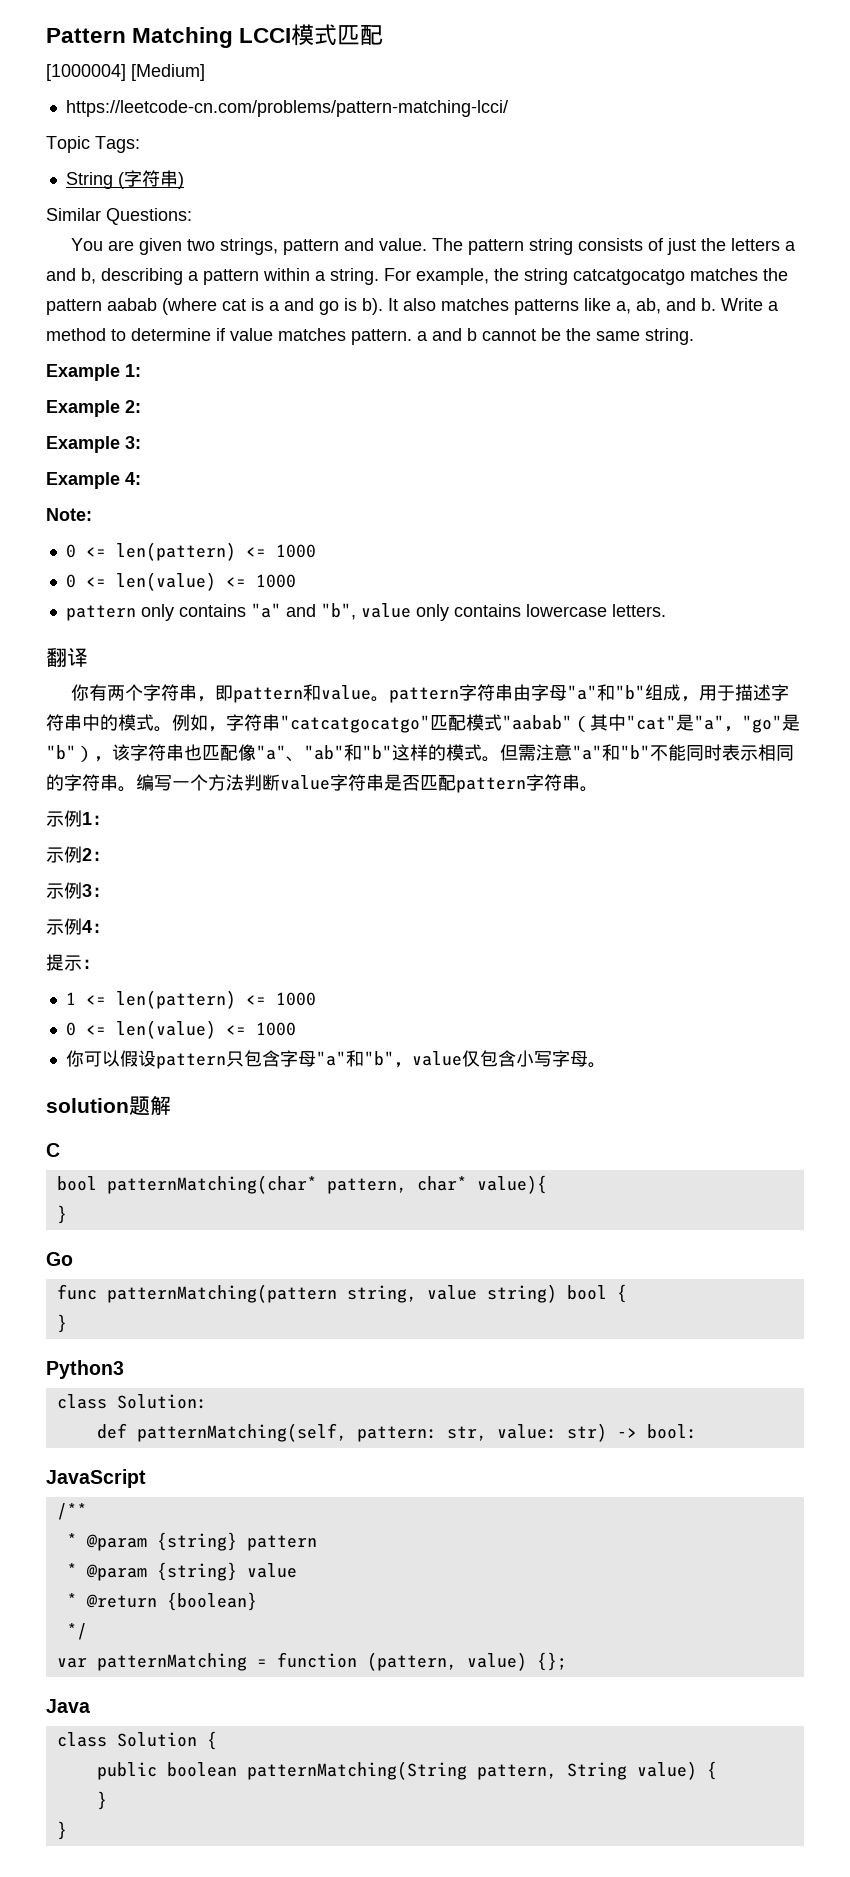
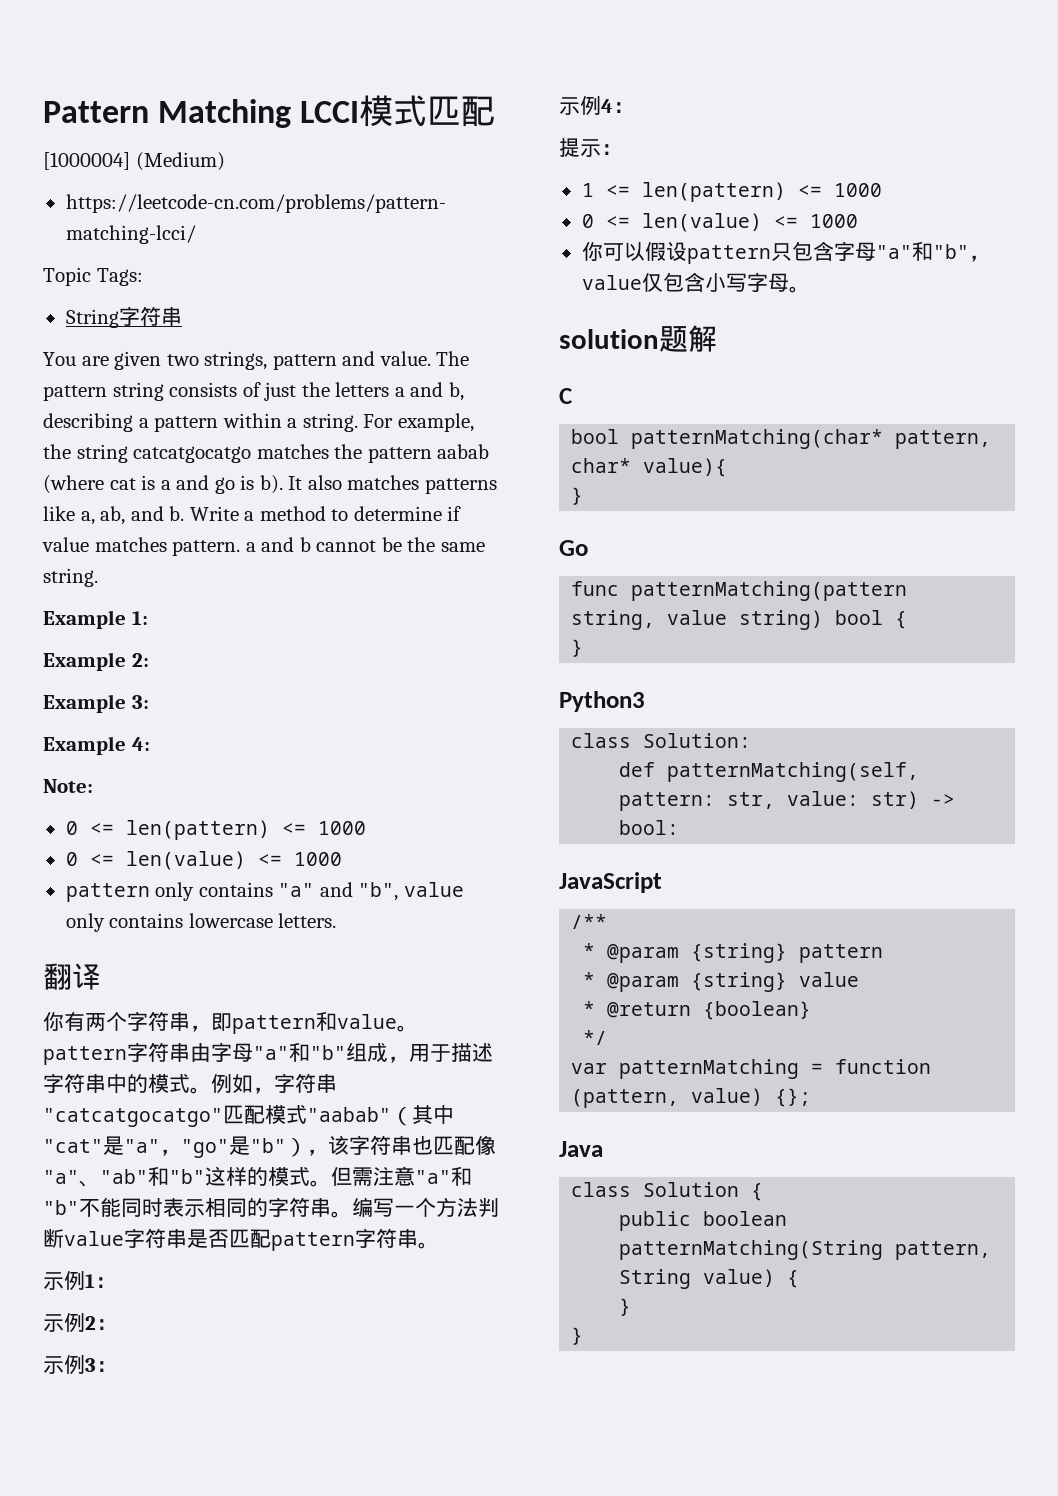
- [1000004] [Medium]
+ [1000004] (Medium)
- String (字符串)
- Similar Questions:
+ String字符串

